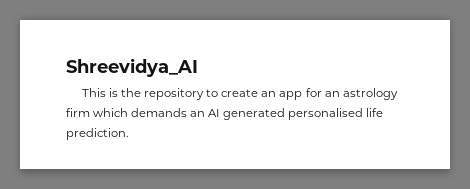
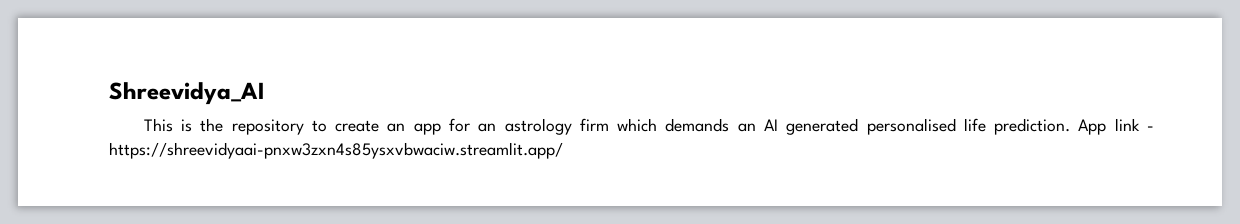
+ App link - https://shreevidyaai-pnxw3zxn4s85ysxvbwaciw.streamlit.app/

